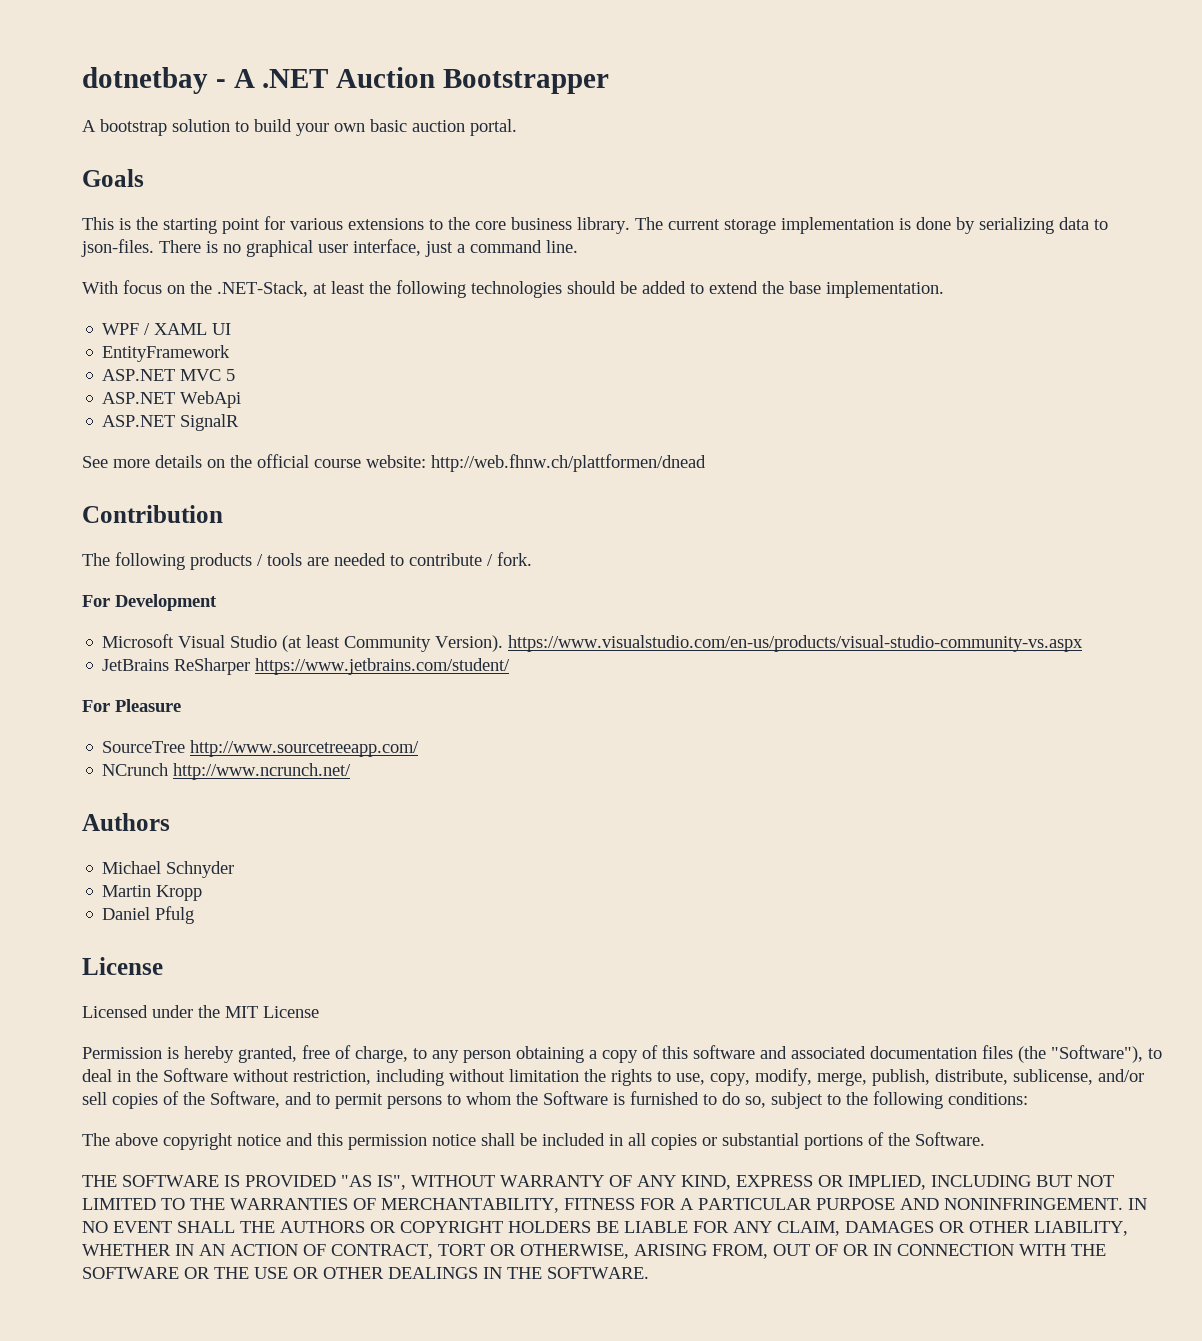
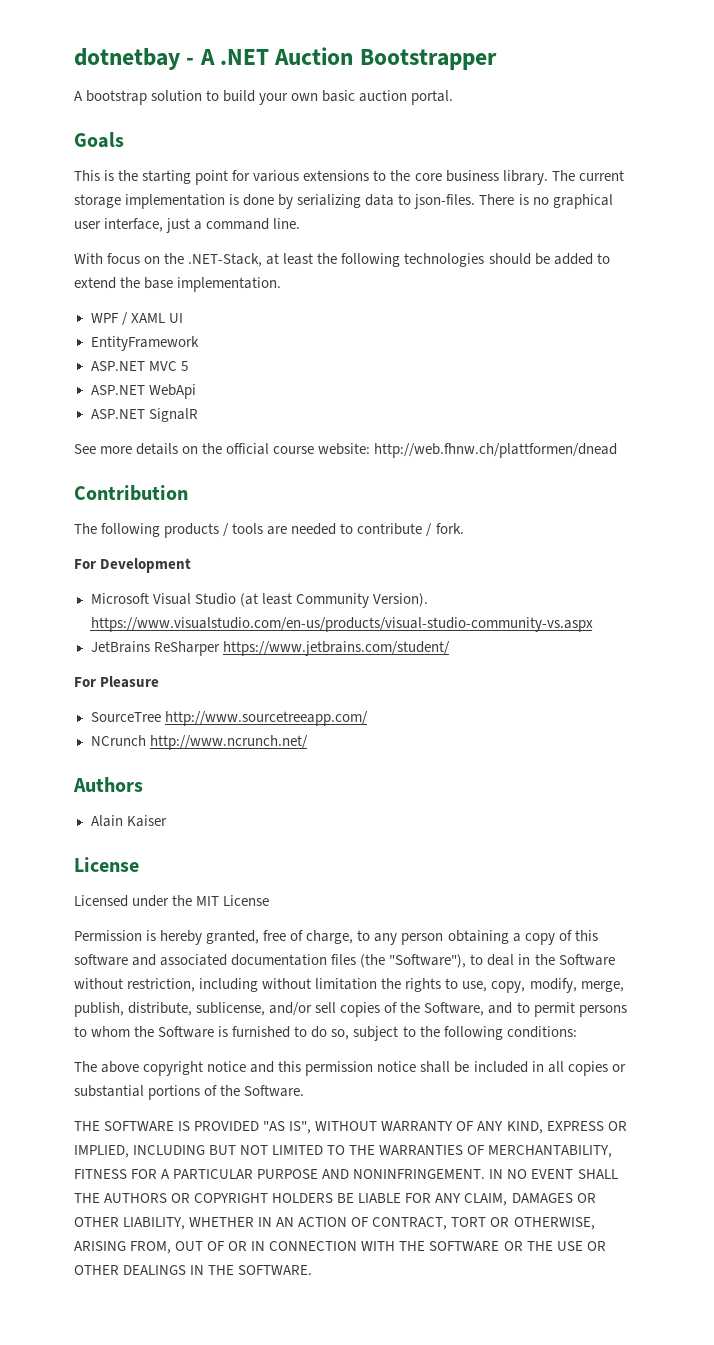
- Michael Schnyder
- Martin Kropp
- Daniel Pfulg
+ Alain Kaiser

